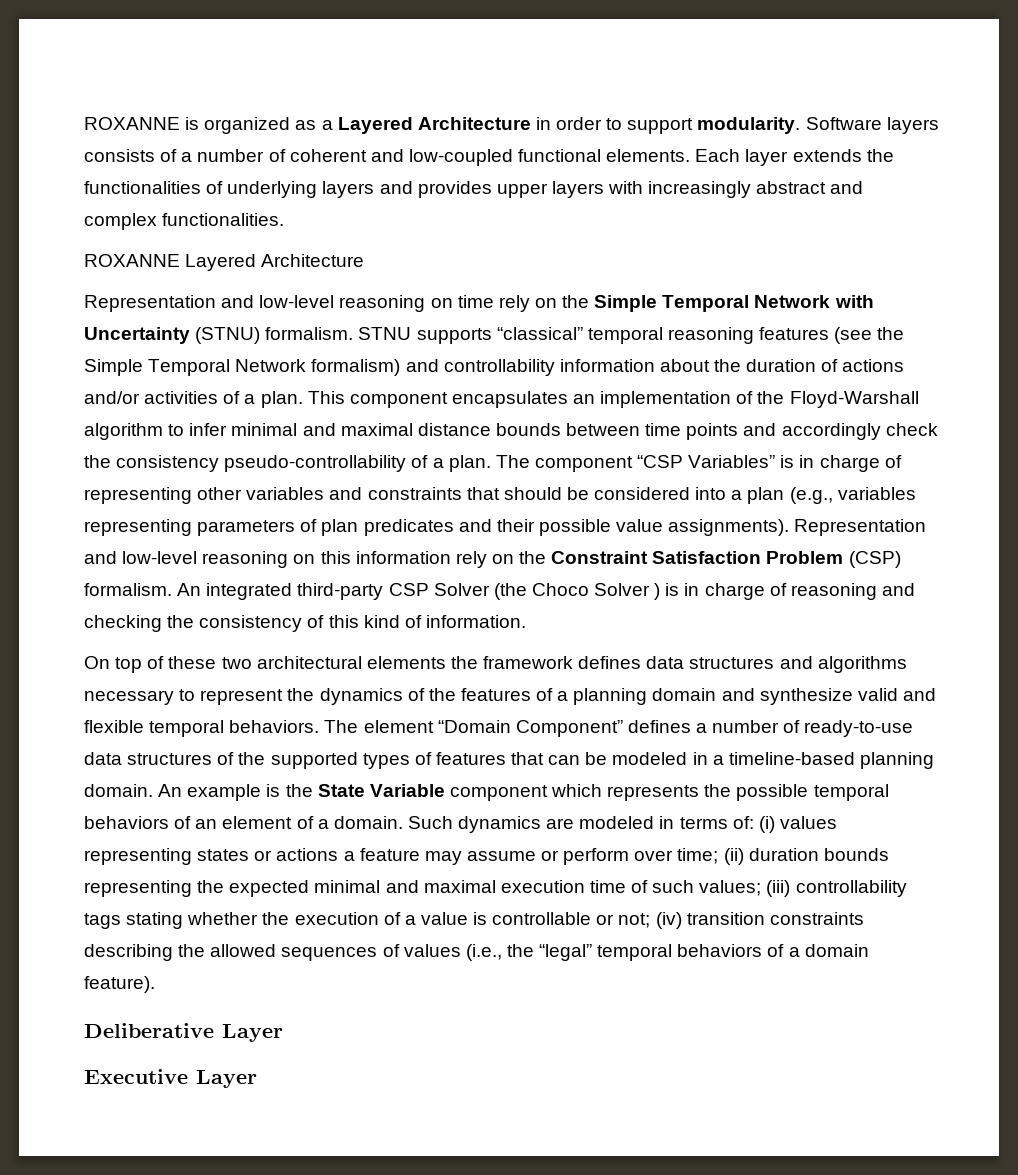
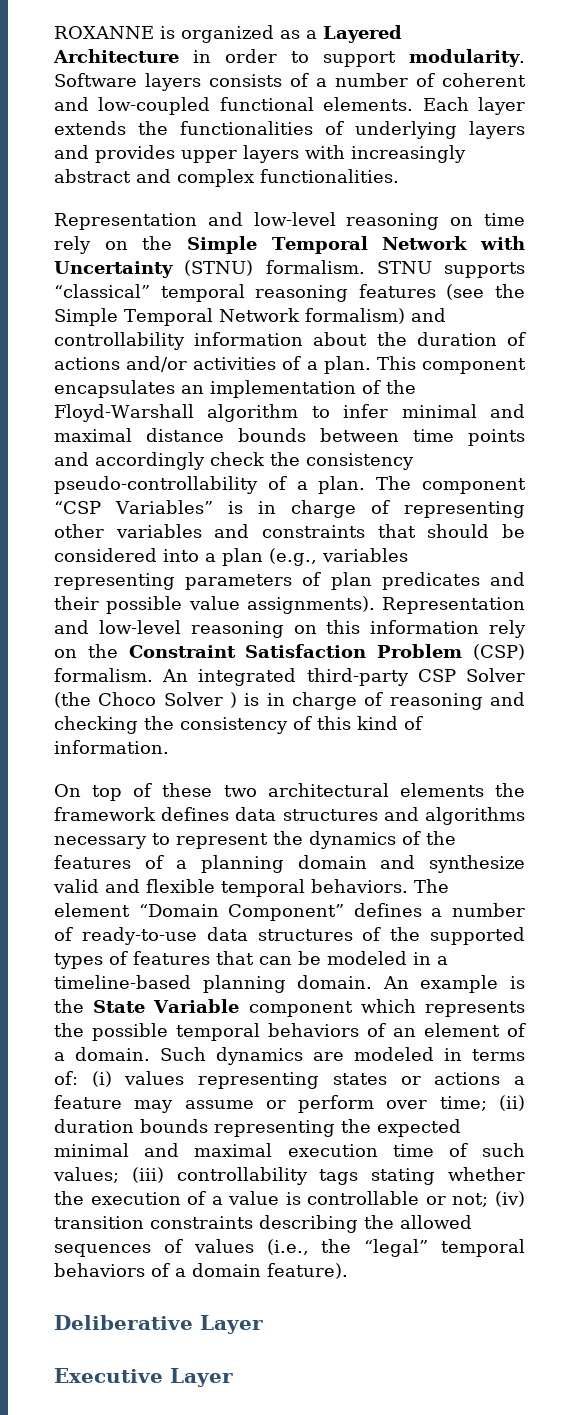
- ROXANNE Layered Architecture

